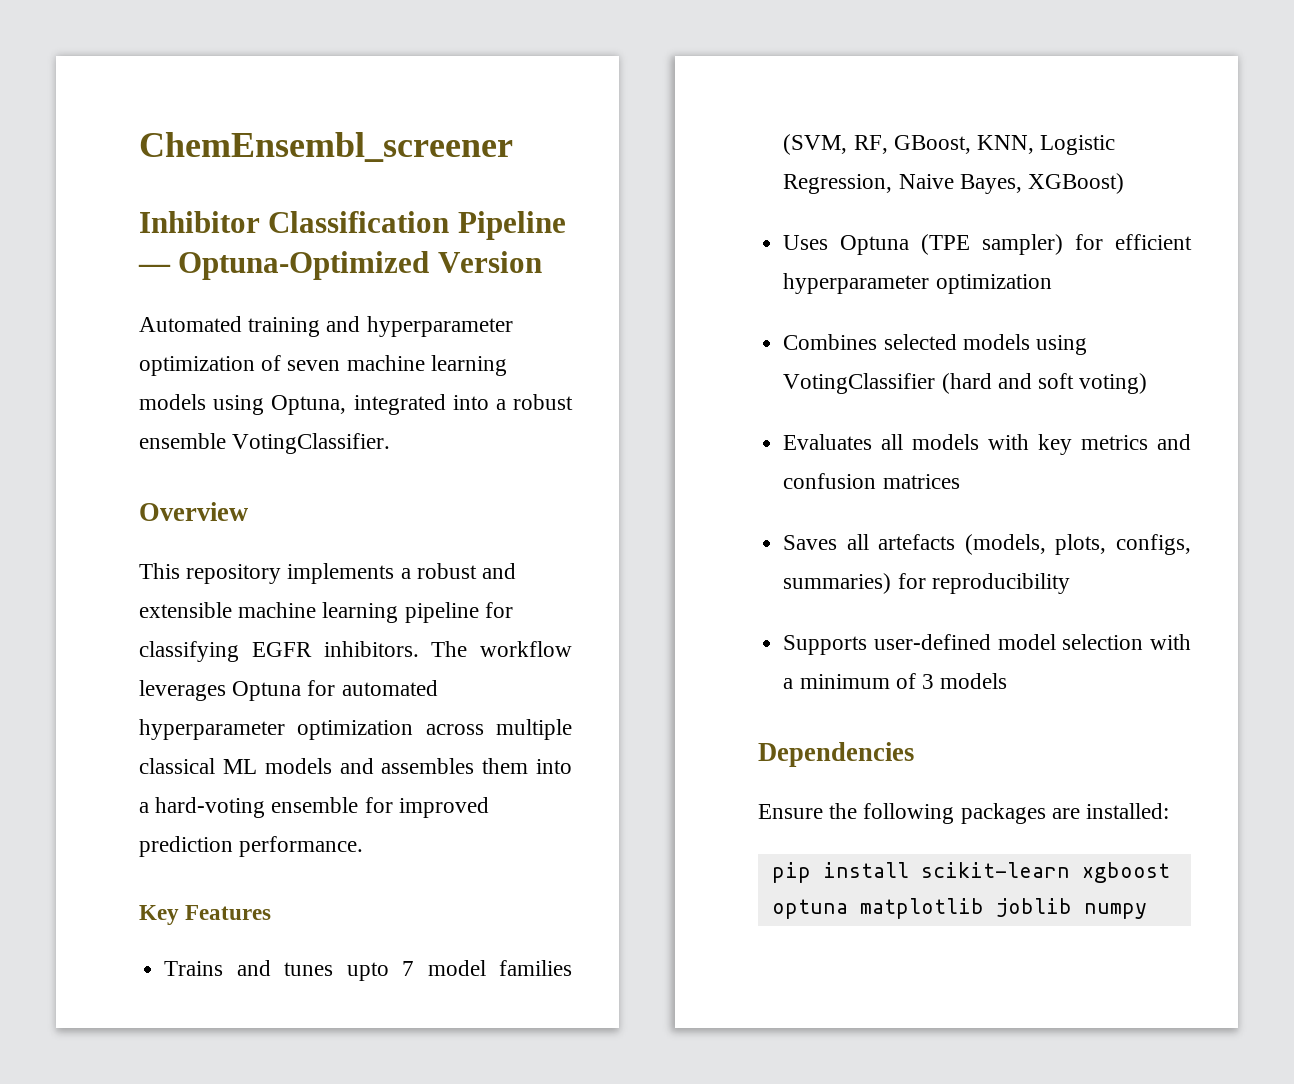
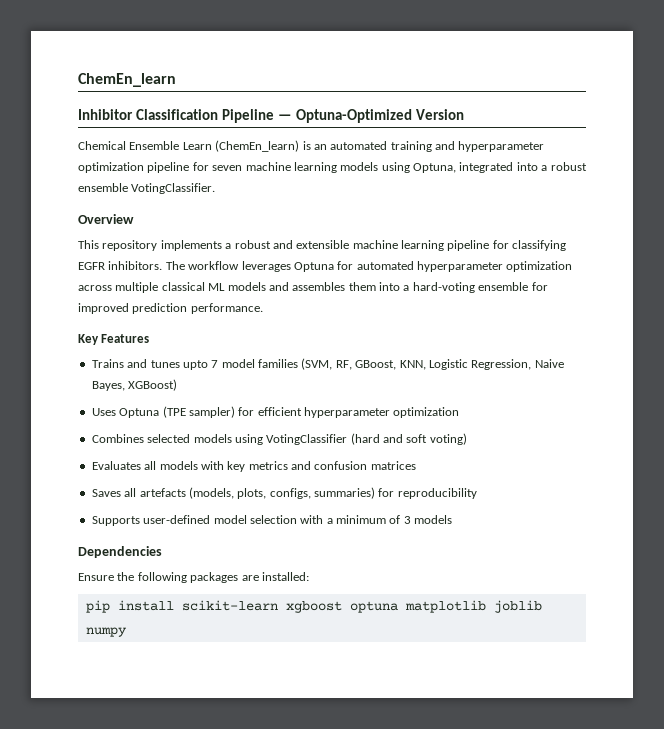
- ChemEnsembl_screener
+ ChemEn_learn
- Automated training and hyperparameter optimization of seven machine learning models using Optuna, integrated into a robust ensemble VotingClassifier.
+ Chemical Ensemble Learn (ChemEn_learn) is an automated training and hyperparameter optimization pipeline for seven machine learning models using Optuna, integrated into a robust ensemble VotingClassifier.

